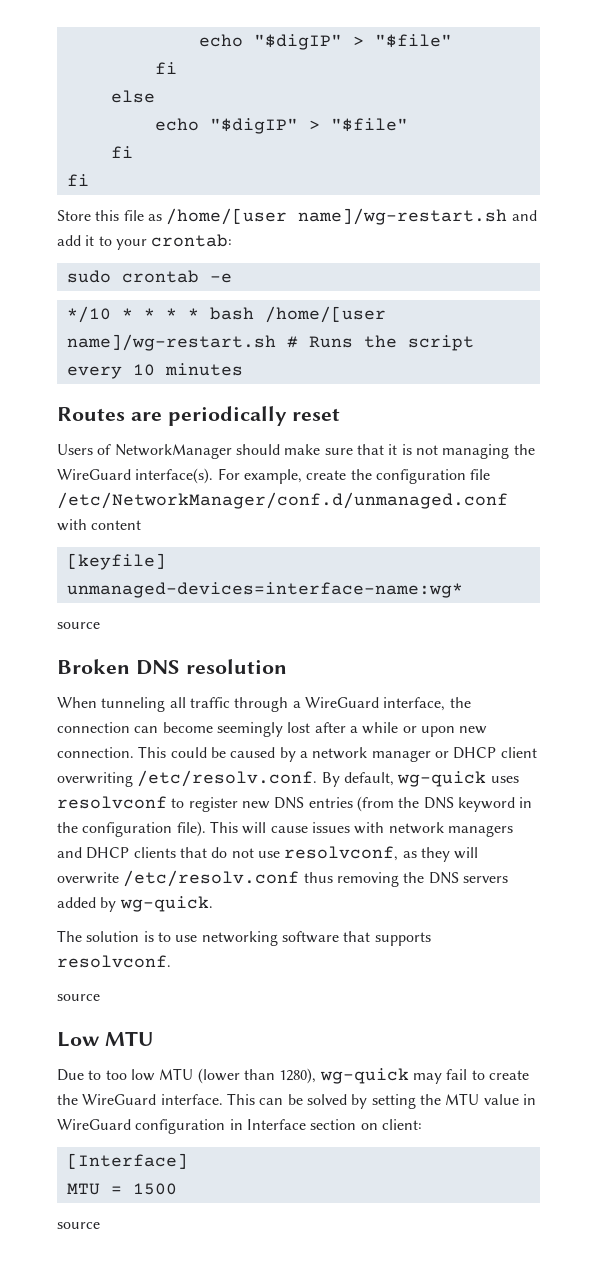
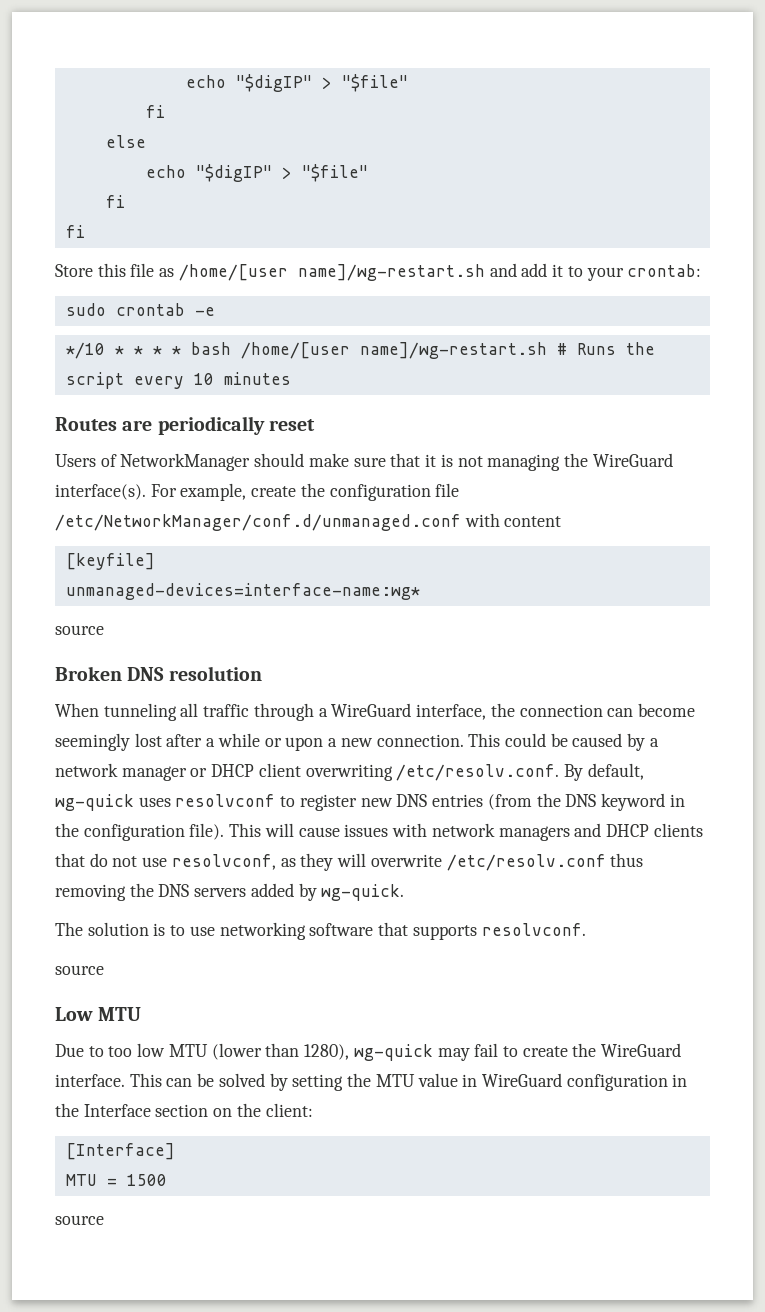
- When tunneling all traffic through a WireGuard interface, the connection can become seemingly lost after a while or upon new connection.
+ When tunneling all traffic through a WireGuard interface, the connection can become seemingly lost after a while or upon a new connection.
- This can be solved by setting the MTU value in WireGuard configuration in Interface section on client:
+ This can be solved by setting the MTU value in WireGuard configuration in the Interface section on the client:

